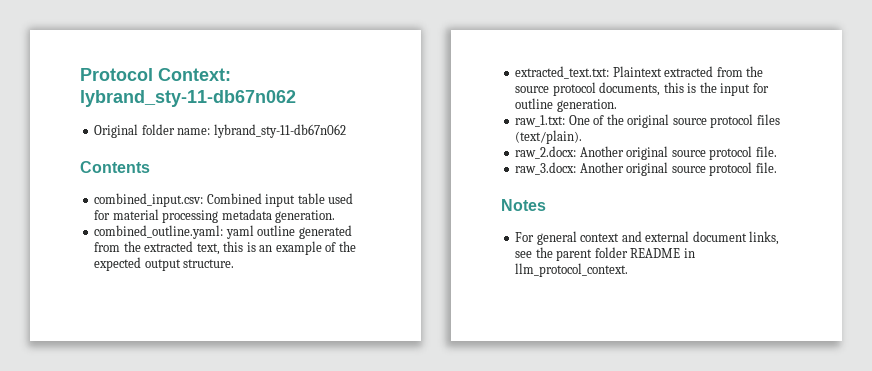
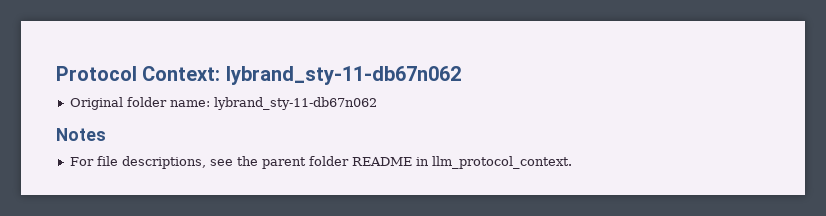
- Contents
- combined_input.csv: Combined input table used for material processing metadata generation.
- combined_outline.yaml: yaml outline generated from the extracted text, this is an example of the expected output structure.
- extracted_text.txt: Plaintext extracted from the source protocol documents, this is the input for outline generation.
- raw_1.txt: One of the original source protocol files (text/plain).
- raw_2.docx: Another original source protocol file.
- raw_3.docx: Another original source protocol file.
  Notes
- For general context and external document links, see the parent folder README in llm_protocol_context.
+ For file descriptions, see the parent folder README in llm_protocol_context.

